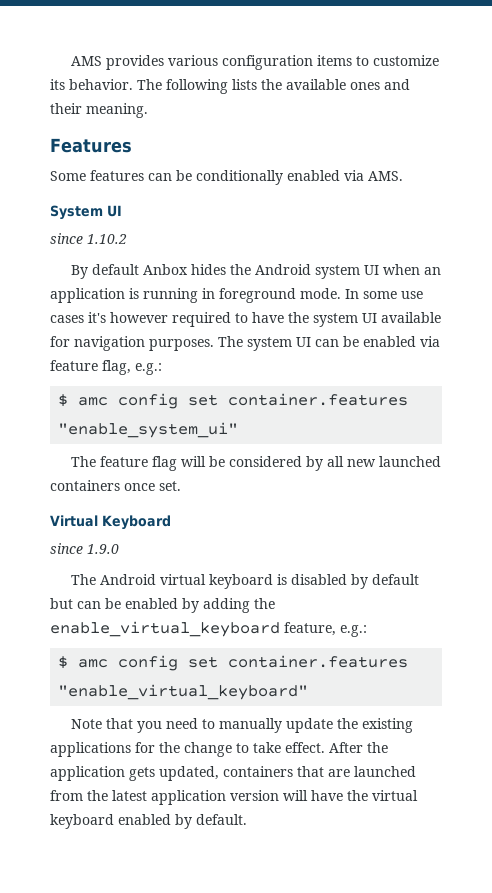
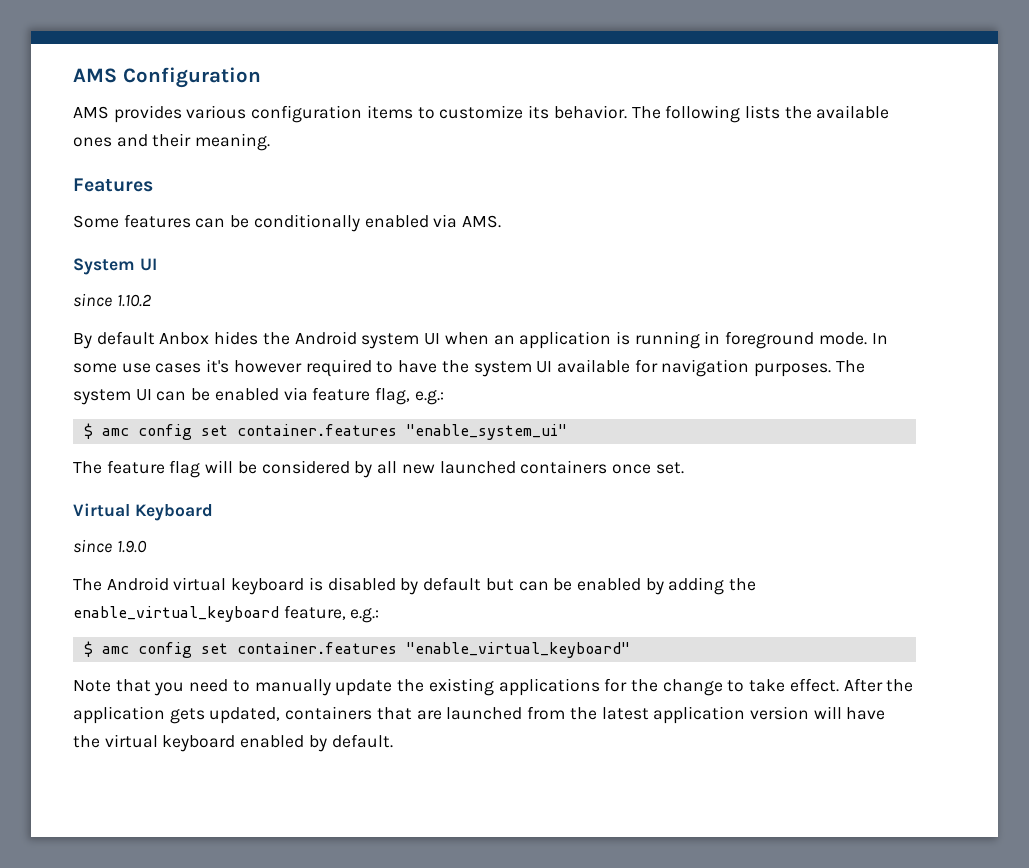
+ AMS Configuration

